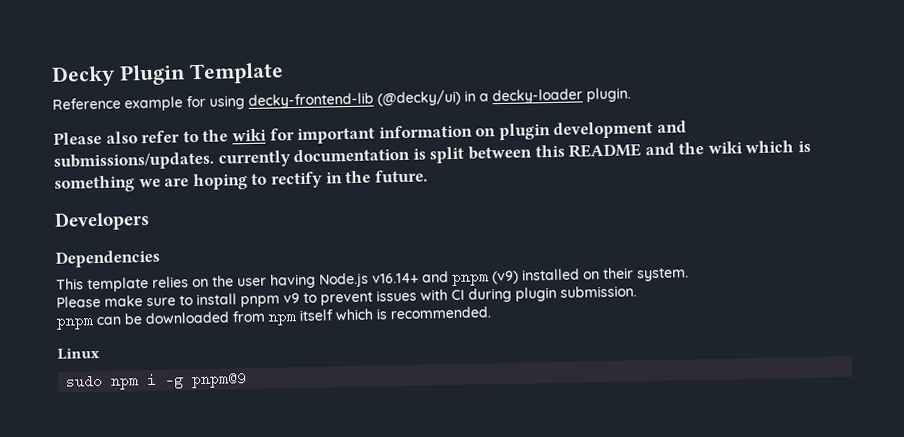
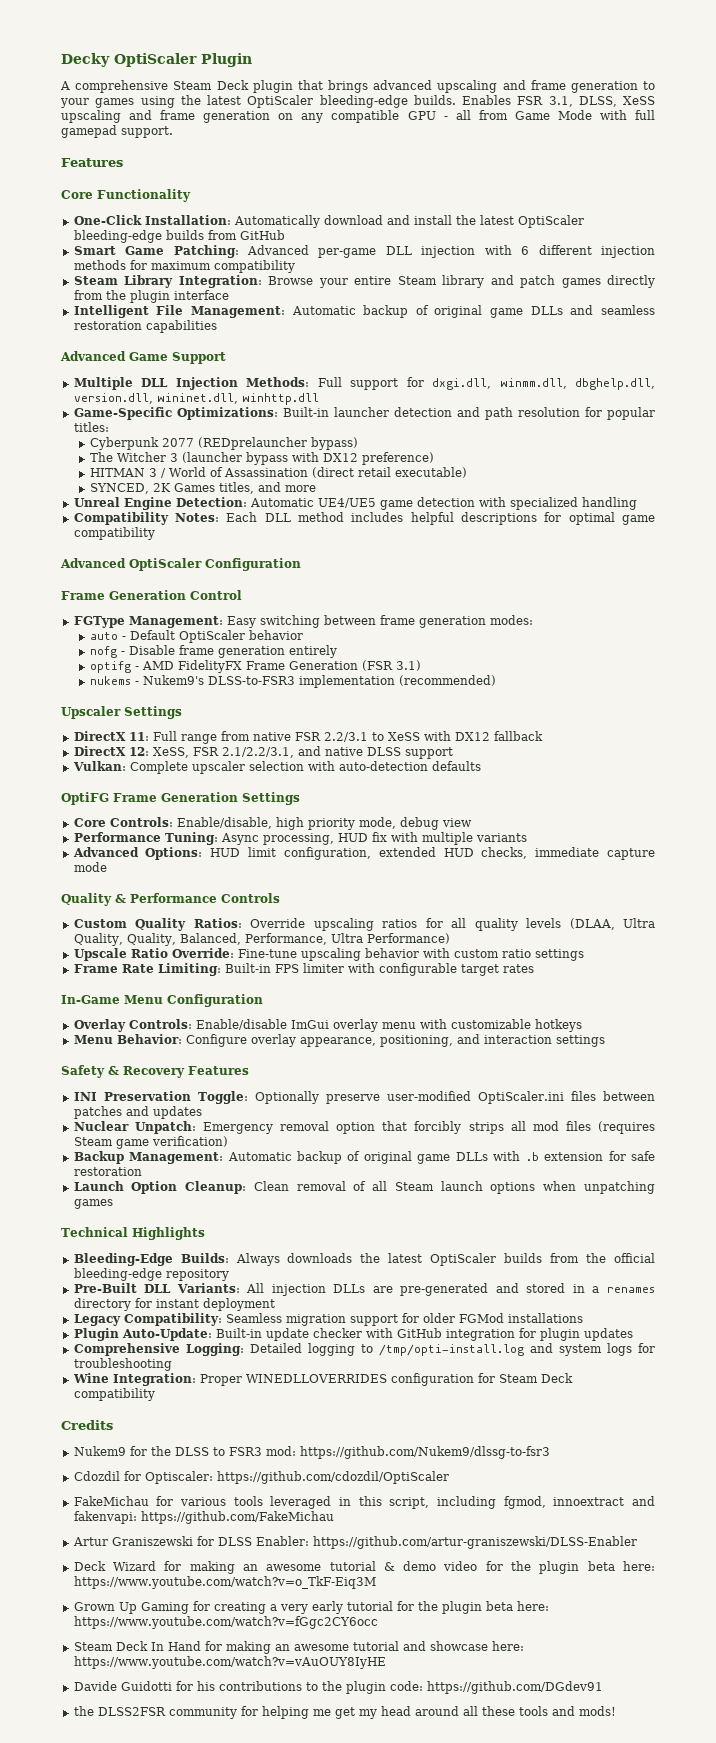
- Decky Plugin Template
- Reference example for using decky-frontend-lib (@decky/ui) in a decky-loader plugin.
- Please also refer to the wiki for important information on plugin development and submissions/updates. currently documentation is split between this README and the wiki which is something we are hoping to rectify in the future.
- Developers
- Dependencies
- This template relies on the user having Node.js v16.14+ and pnpm (v9) installed on their system.
- Please make sure to install pnpm v9 to prevent issues with CI during plugin submission.
- pnpm can be downloaded from npm itself which is recommended.
- Linux
- sudo npm i -g pnpm@9
+ Decky OptiScaler Plugin
+ A comprehensive Steam Deck plugin that brings advanced upscaling and frame generation to your games using the latest OptiScaler bleeding-edge builds. Enables FSR 3.1, DLSS, XeSS upscaling and frame generation on any compatible GPU - all from Game Mode with full gamepad support.
+ Features
+ Core Functionality
+ One-Click Installation: Automatically download and install the latest OptiScaler bleeding-edge builds from GitHub
+ Smart Game Patching: Advanced per-game DLL injection with 6 different injection methods for maximum compatibility
+ Steam Library Integration: Browse your entire Steam library and patch games directly from the plugin interface
+ Intelligent File Management: Automatic backup of original game DLLs and seamless restoration capabilities
+ Advanced Game Support
+ Multiple DLL Injection Methods: Full support for dxgi.dll, winmm.dll, dbghelp.dll, version.dll, wininet.dll, winhttp.dll
+ Game-Specific Optimizations: Built-in launcher detection and path resolution for popular titles:
+ Cyberpunk 2077 (REDprelauncher bypass)
+ The Witcher 3 (launcher bypass with DX12 preference)
+ HITMAN 3 / World of Assassination (direct retail executable)
+ SYNCED, 2K Games titles, and more
+ Unreal Engine Detection: Automatic UE4/UE5 game detection with specialized handling
+ Compatibility Notes: Each DLL method includes helpful descriptions for optimal game compatibility
+ Advanced OptiScaler Configuration
+ Frame Generation Control
+ FGType Management: Easy switching between frame generation modes:
+ auto - Default OptiScaler behavior
+ nofg - Disable frame generation entirely
+ optifg - AMD FidelityFX Frame Generation (FSR 3.1)
+ nukems - Nukem9's DLSS-to-FSR3 implementation (recommended)
+ Upscaler Settings
+ DirectX 11: Full range from native FSR 2.2/3.1 to XeSS with DX12 fallback
+ DirectX 12: XeSS, FSR 2.1/2.2/3.1, and native DLSS support
+ Vulkan: Complete upscaler selection with auto-detection defaults
+ OptiFG Frame Generation Settings
+ Core Controls: Enable/disable, high priority mode, debug view
+ Performance Tuning: Async processing, HUD fix with multiple variants
+ Advanced Options: HUD limit configuration, extended HUD checks, immediate capture mode
+ Quality & Performance Controls
+ Custom Quality Ratios: Override upscaling ratios for all quality levels (DLAA, Ultra Quality, Quality, Balanced, Performance, Ultra Performance)
+ Upscale Ratio Override: Fine-tune upscaling behavior with custom ratio settings
+ Frame Rate Limiting: Built-in FPS limiter with configurable target rates
+ In-Game Menu Configuration
+ Overlay Controls: Enable/disable ImGui overlay menu with customizable hotkeys
+ Menu Behavior: Configure overlay appearance, positioning, and interaction settings
+ Safety & Recovery Features
+ INI Preservation Toggle: Optionally preserve user-modified OptiScaler.ini files between patches and updates
+ Nuclear Unpatch: Emergency removal option that forcibly strips all mod files (requires Steam game verification)
+ Backup Management: Automatic backup of original game DLLs with .b extension for safe restoration
+ Launch Option Cleanup: Clean removal of all Steam launch options when unpatching games
+ Technical Highlights
+ Bleeding-Edge Builds: Always downloads the latest OptiScaler builds from the official bleeding-edge repository
+ Pre-Built DLL Variants: All injection DLLs are pre-generated and stored in a renames directory for instant deployment
+ Legacy Compatibility: Seamless migration support for older FGMod installations
+ Plugin Auto-Update: Built-in update checker with GitHub integration for plugin updates
+ Comprehensive Logging: Detailed logging to /tmp/opti-install.log and system logs for troubleshooting
+ Wine Integration: Proper WINEDLLOVERRIDES configuration for Steam Deck compatibility
+ Credits
+ Nukem9 for the DLSS to FSR3 mod: https://github.com/Nukem9/dlssg-to-fsr3
+ Cdozdil for Optiscaler: https://github.com/cdozdil/OptiScaler
+ FakeMichau for various tools leveraged in this script, including fgmod, innoextract and fakenvapi: https://github.com/FakeMichau
+ Artur Graniszewski for DLSS Enabler: https://github.com/artur-graniszewski/DLSS-Enabler
+ Deck Wizard for making an awesome tutorial & demo video for the plugin beta here: https://www.youtube.com/watch?v=o_TkF-Eiq3M
+ Grown Up Gaming for creating a very early tutorial for the plugin beta here: https://www.youtube.com/watch?v=fGgc2CY6occ
+ Steam Deck In Hand for making an awesome tutorial and showcase here: https://www.youtube.com/watch?v=vAuOUY8IyHE
+ Davide Guidotti for his contributions to the plugin code: https://github.com/DGdev91
+ the DLSS2FSR community for helping me get my head around all these tools and mods!

